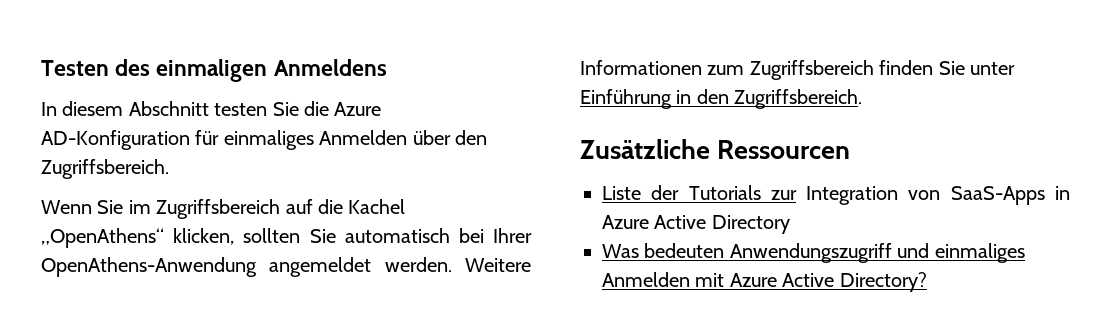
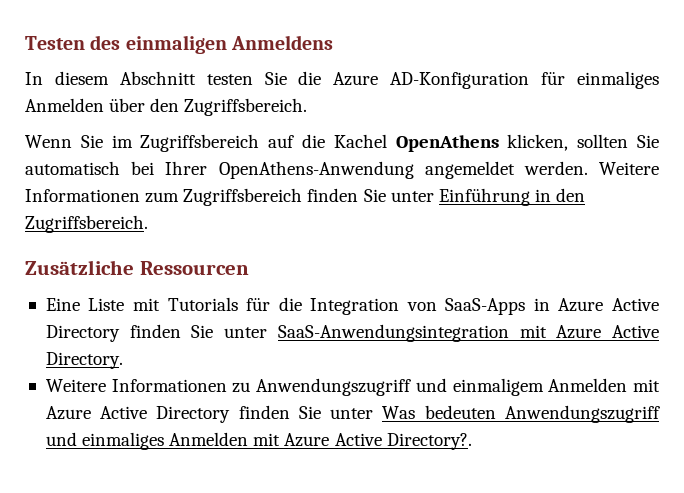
- Wenn Sie im Zugriffsbereich auf die Kachel „OpenAthens“ klicken, sollten Sie automatisch bei Ihrer OpenAthens-Anwendung angemeldet werden.
+ Wenn Sie im Zugriffsbereich auf die Kachel OpenAthens klicken, sollten Sie automatisch bei Ihrer OpenAthens-Anwendung angemeldet werden.
- Liste der Tutorials zur Integration von SaaS-Apps in Azure Active Directory
- Was bedeuten Anwendungszugriff und einmaliges Anmelden mit Azure Active Directory?
+ Eine Liste mit Tutorials für die Integration von SaaS-Apps in Azure Active Directory finden Sie unter SaaS-Anwendungsintegration mit Azure Active Directory.
+ Weitere Informationen zu Anwendungszugriff und einmaligem Anmelden mit Azure Active Directory finden Sie unter Was bedeuten Anwendungszugriff und einmaliges Anmelden mit Azure Active Directory?.

